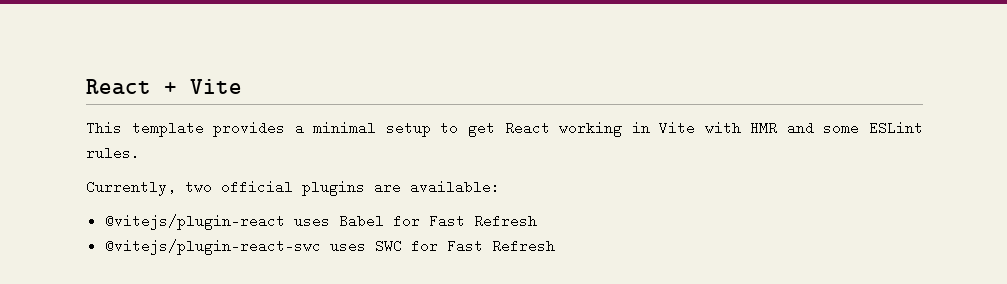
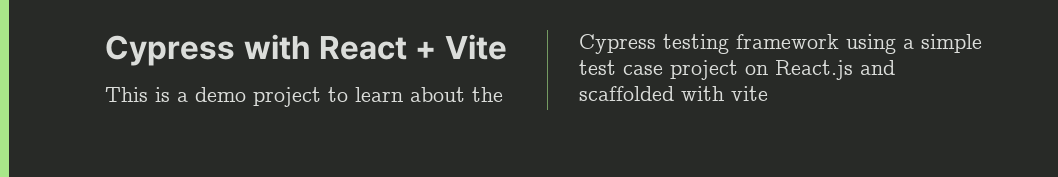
- React + Vite
+ Cypress with React + Vite
- This template provides a minimal setup to get React working in Vite with HMR and some ESLint rules.
- Currently, two official plugins are available:
- @vitejs/plugin-react uses Babel for Fast Refresh
- @vitejs/plugin-react-swc uses SWC for Fast Refresh
+ This is a demo project to learn about the Cypress testing framework using a simple test case project on React.js and scaffolded with vite

